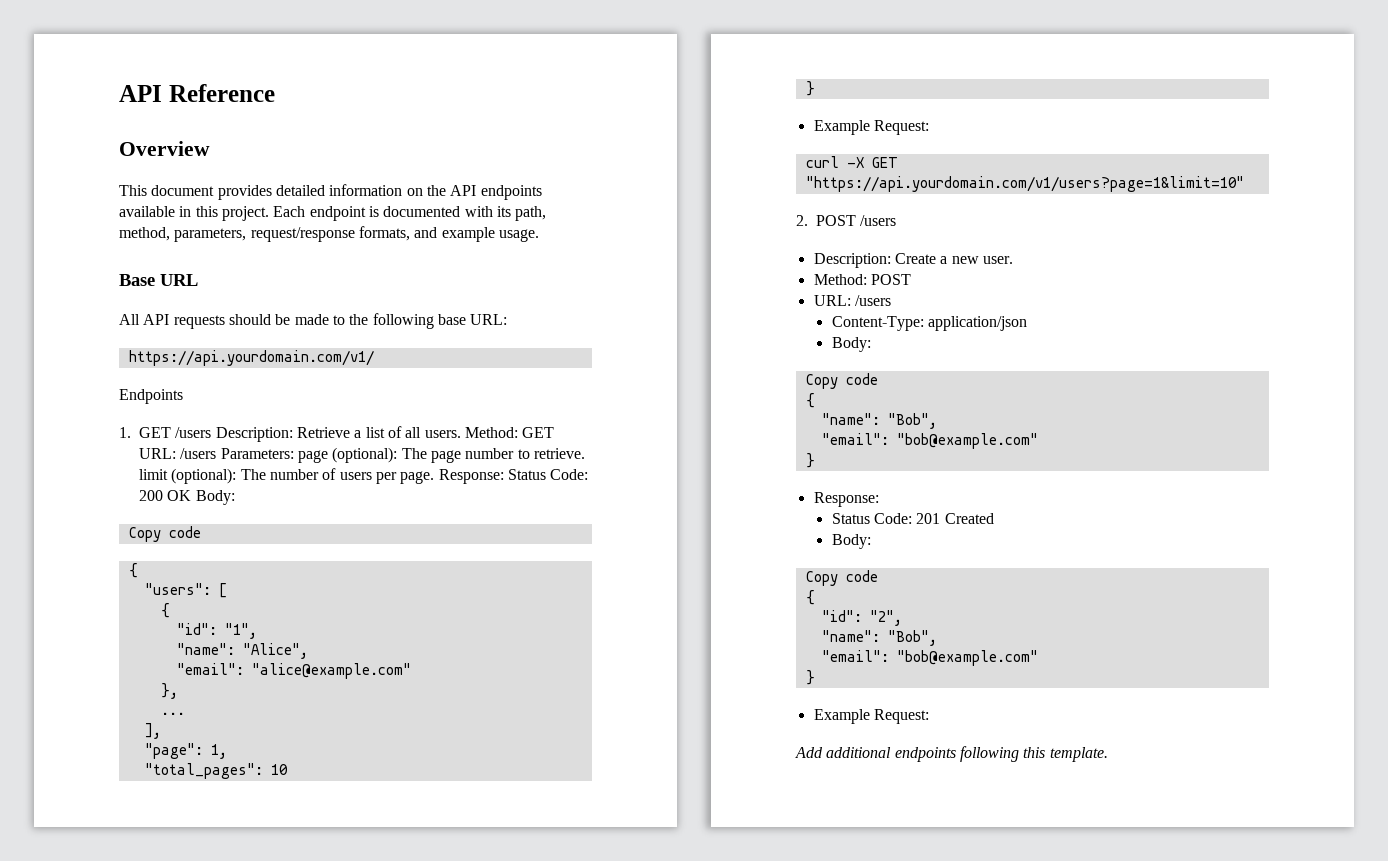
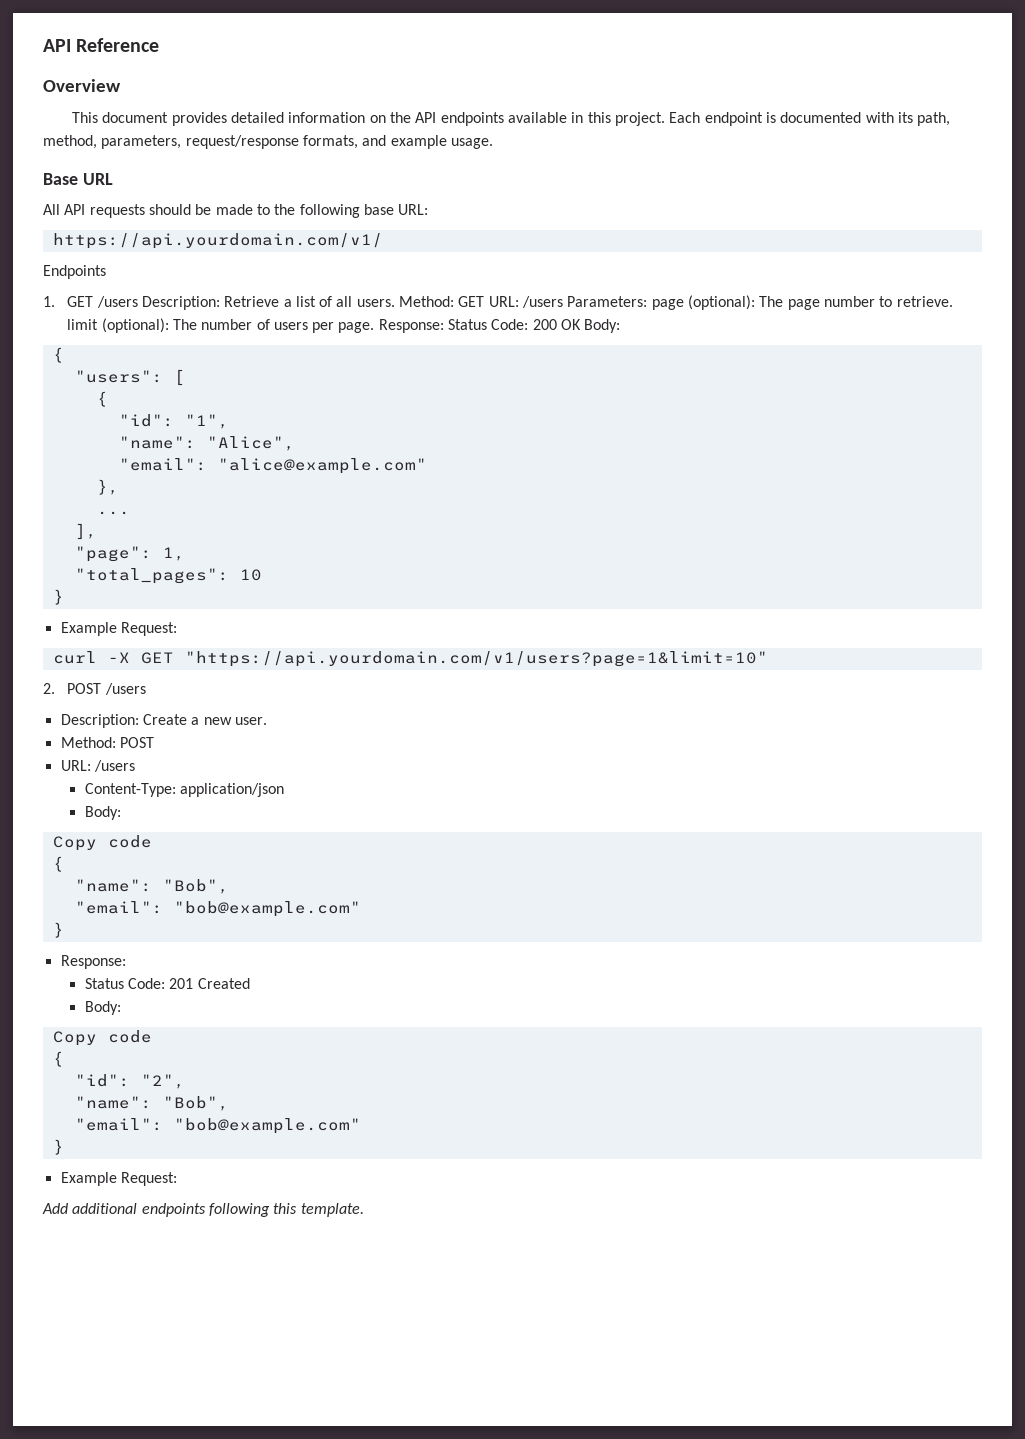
  Response: Status Code: 200 OK Body:
- Copy code

